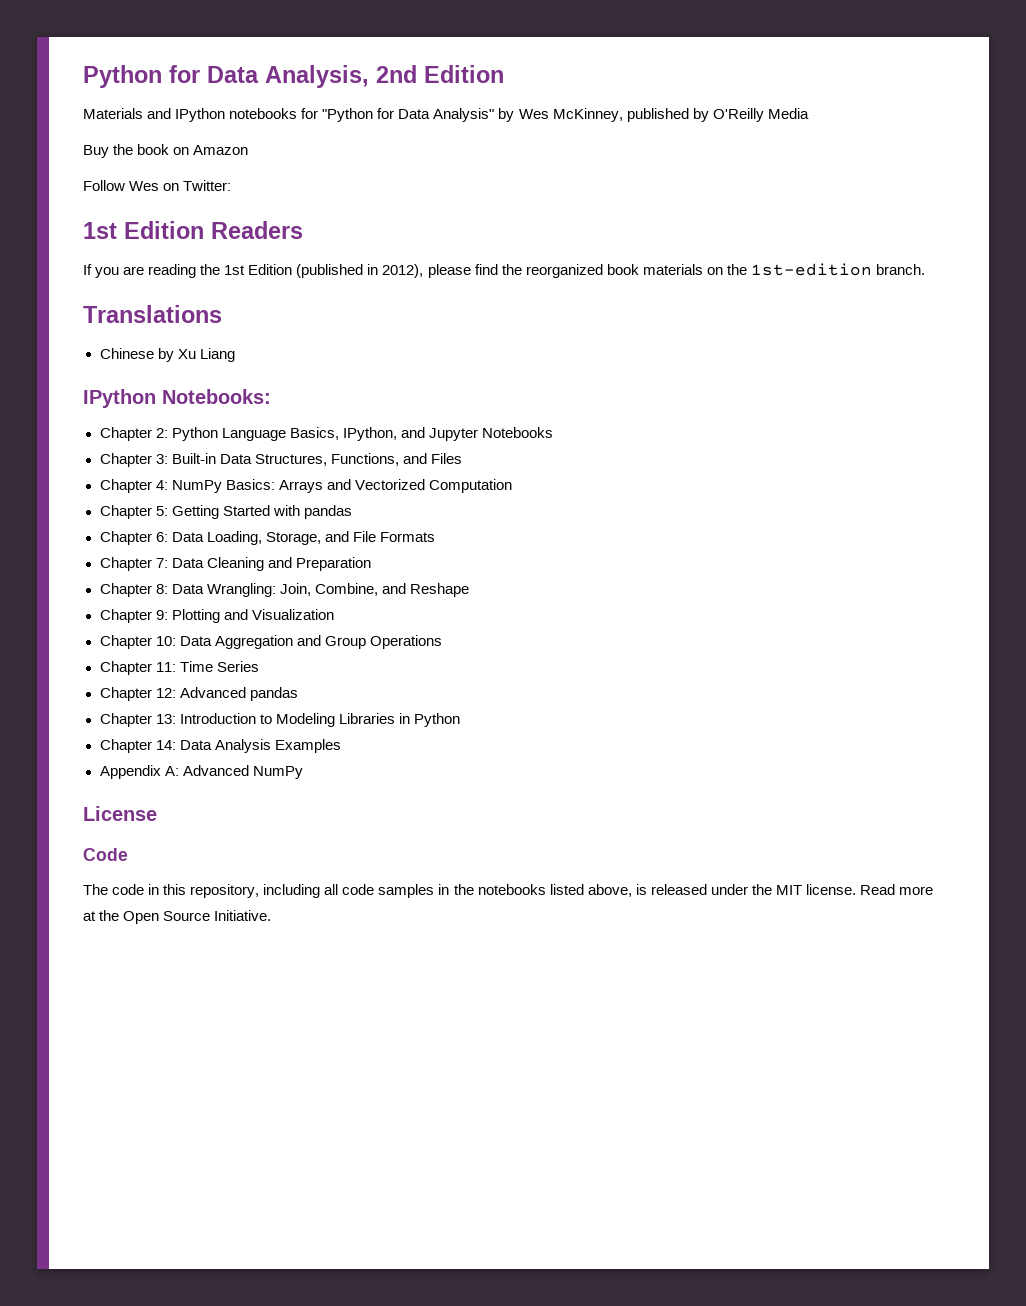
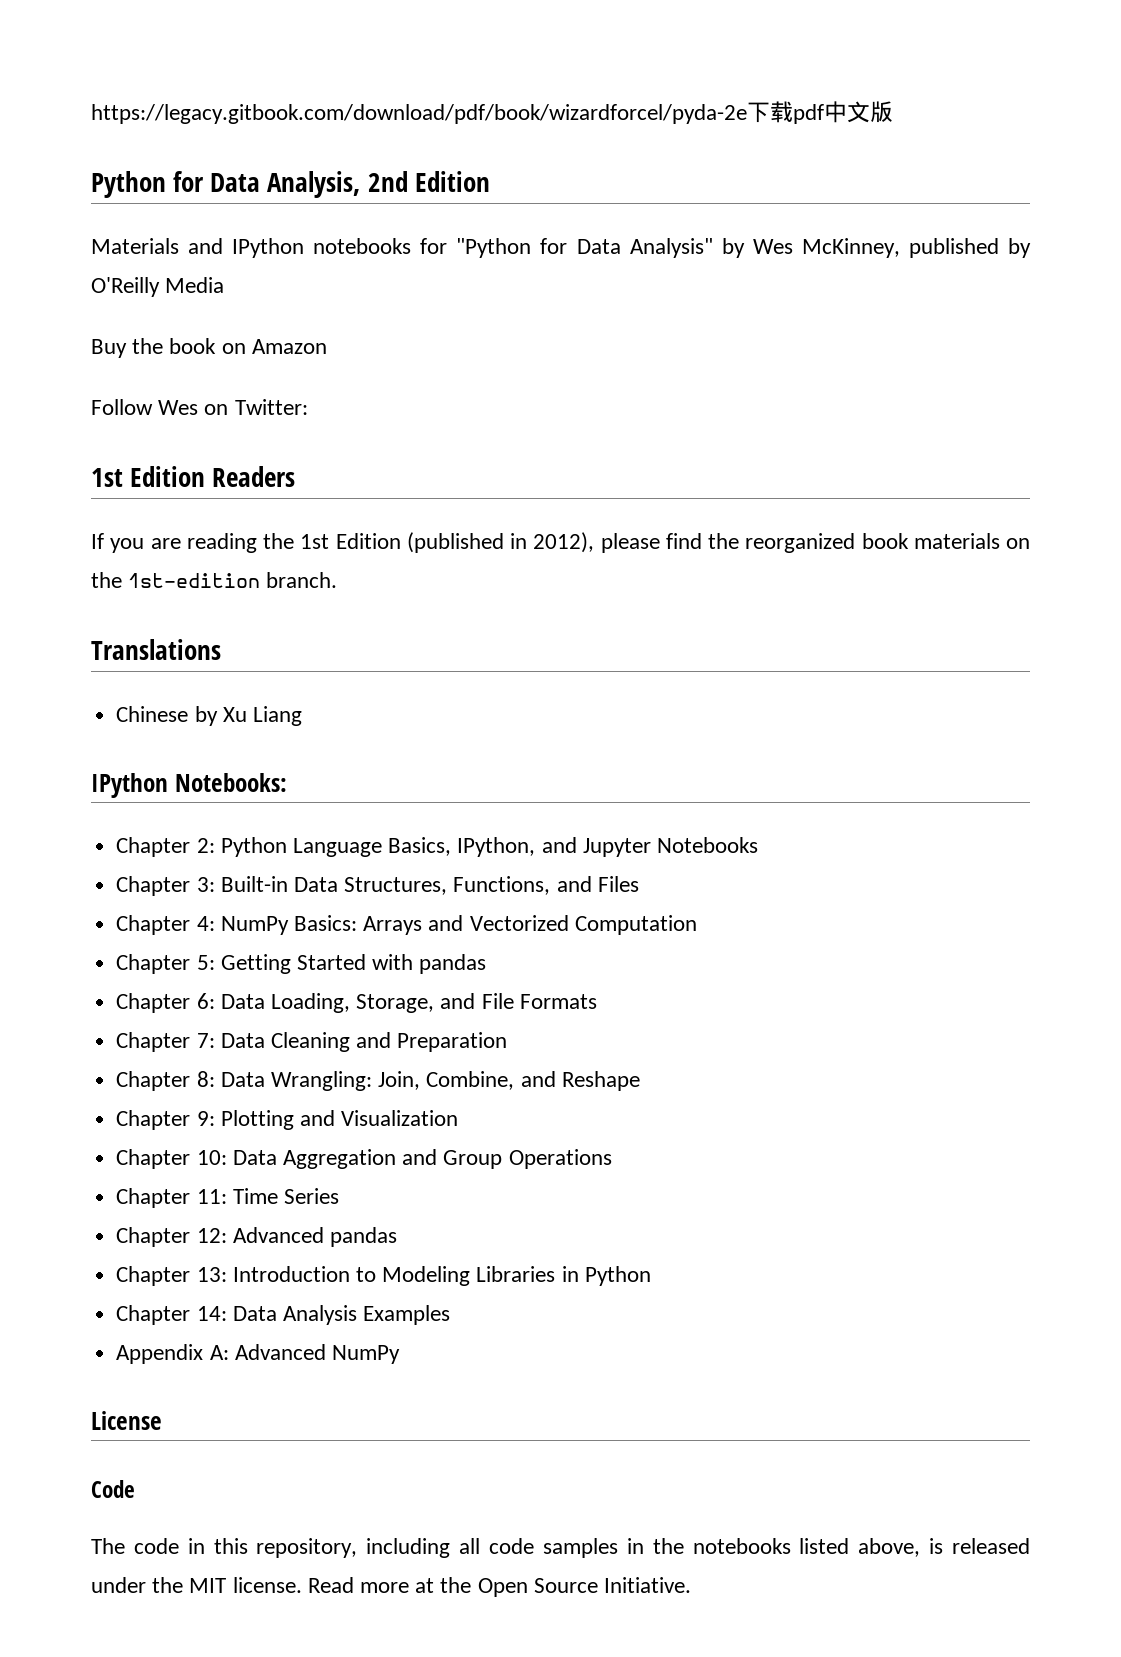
+ https://legacy.gitbook.com/download/pdf/book/wizardforcel/pyda-2e下载pdf中文版

